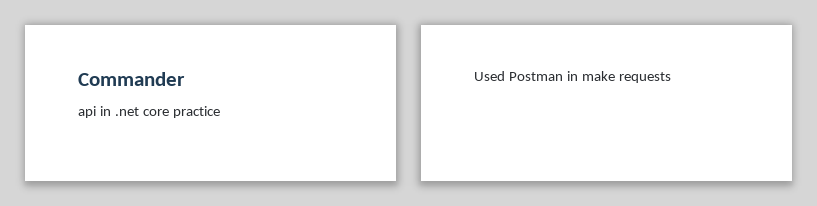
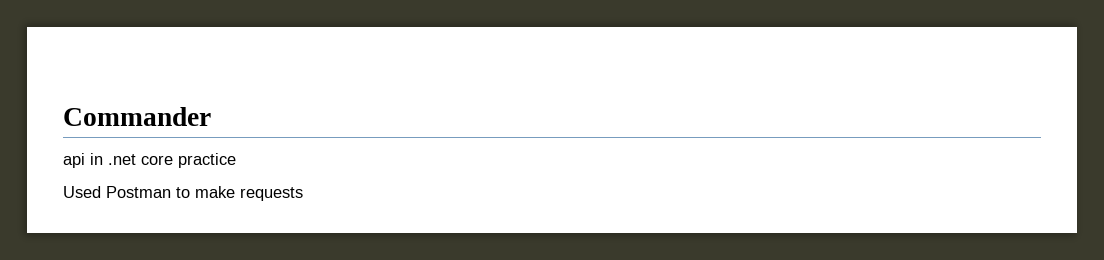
- Used Postman in make requests
+ Used Postman to make requests

